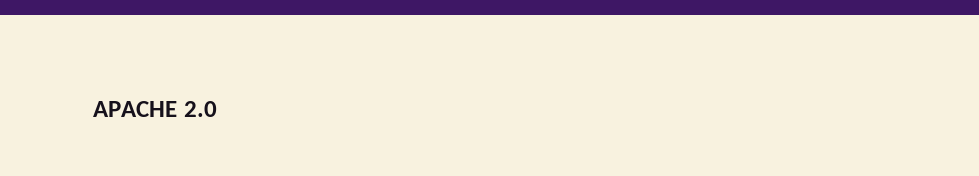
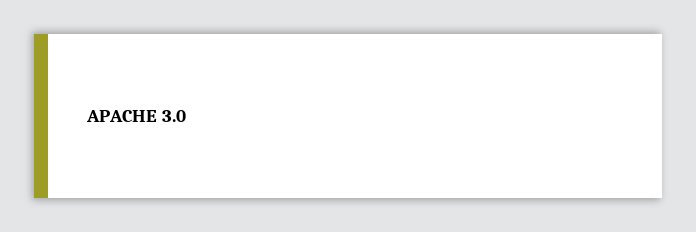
- APACHE 2.0
+ APACHE 3.0

